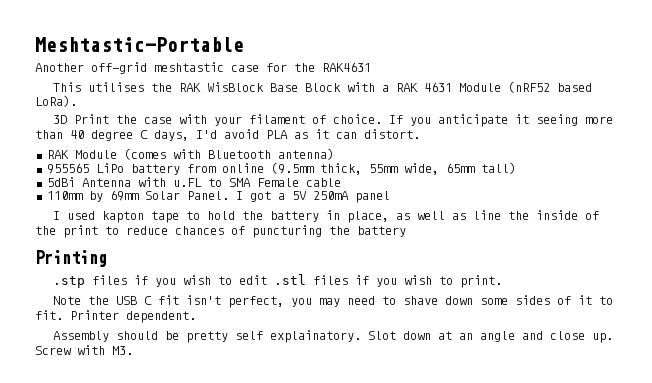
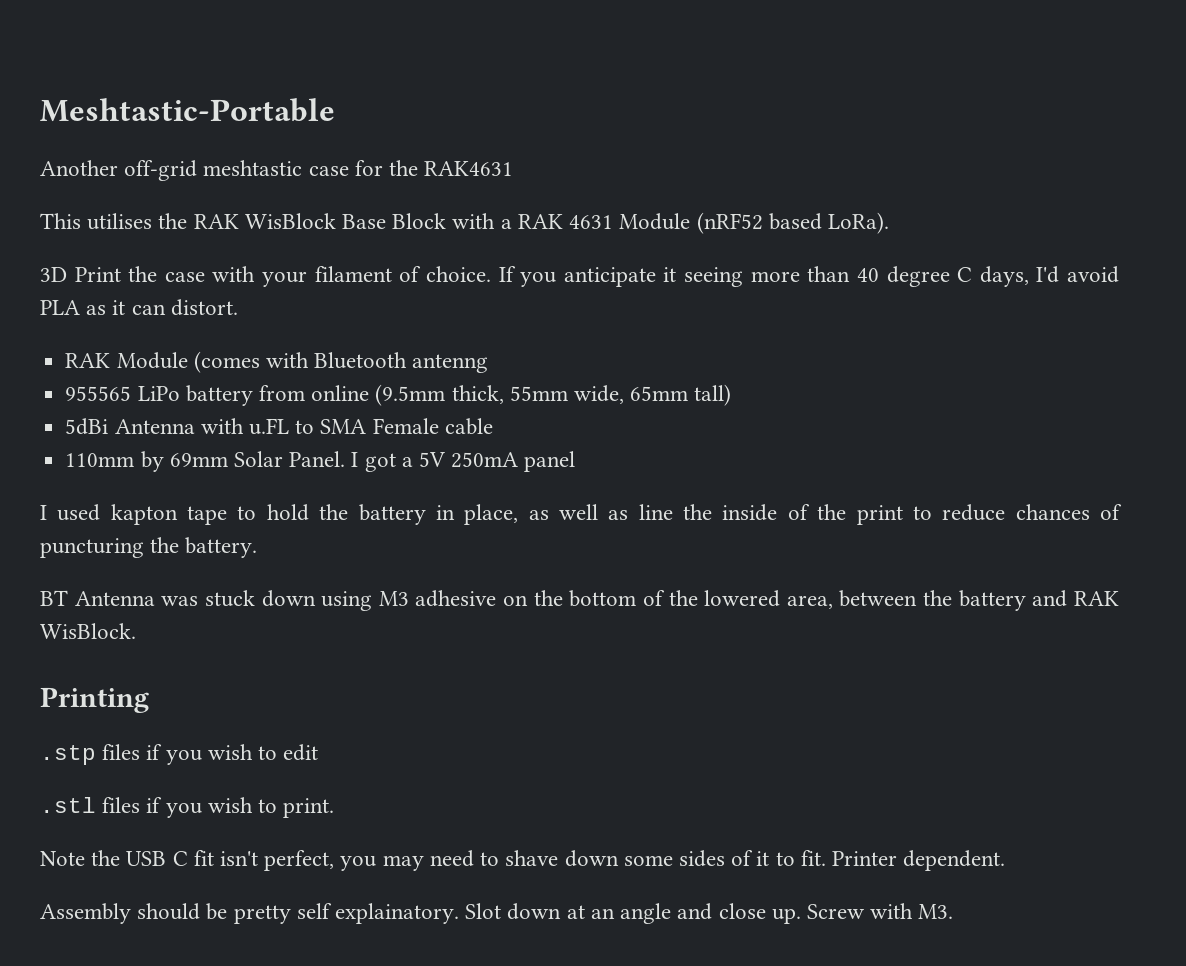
- RAK Module (comes with Bluetooth antenna)
+ RAK Module (comes with Bluetooth antenng
- I used kapton tape to hold the battery in place, as well as line the inside of the print to reduce chances of puncturing the battery
+ I used kapton tape to hold the battery in place, as well as line the inside of the print to reduce chances of puncturing the battery.
+ BT Antenna was stuck down using M3 adhesive on the bottom of the lowered area, between the battery and RAK WisBlock.
- .stp files if you wish to edit .stl files if you wish to print.
+ .stp files if you wish to edit
+ .stl files if you wish to print.

